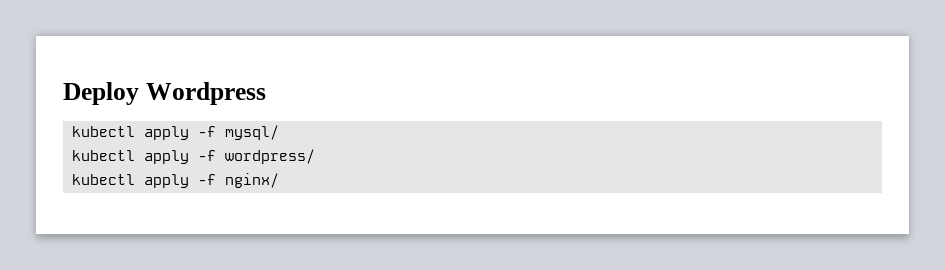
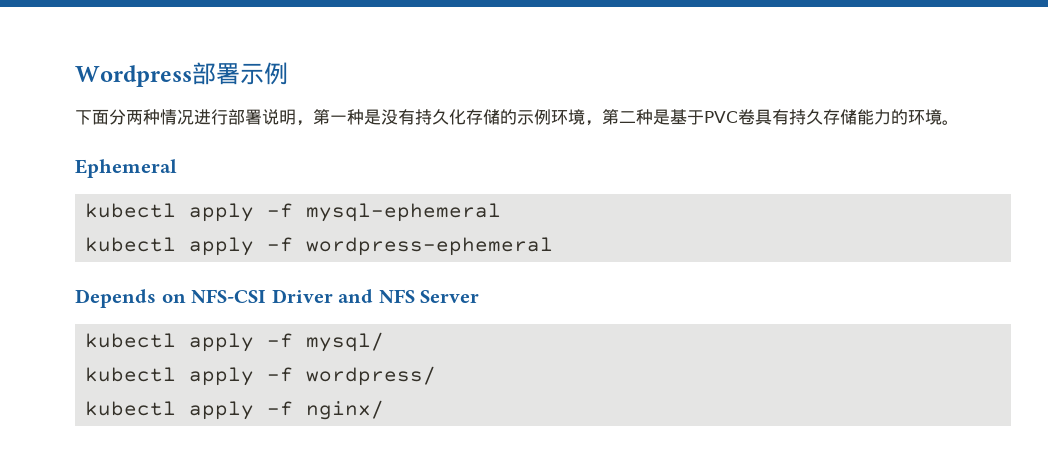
- Deploy Wordpress
+ Wordpress部署示例
+ 下面分两种情况进行部署说明，第一种是没有持久化存储的示例环境，第二种是基于PVC卷具有持久存储能力的环境。
+ Ephemeral
+ kubectl apply -f mysql-ephemeral
+ kubectl apply -f wordpress-ephemeral
+ Depends on NFS-CSI Driver and NFS Server

